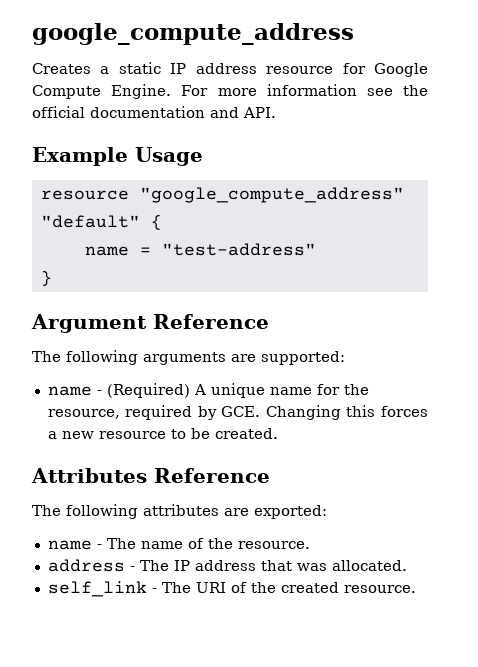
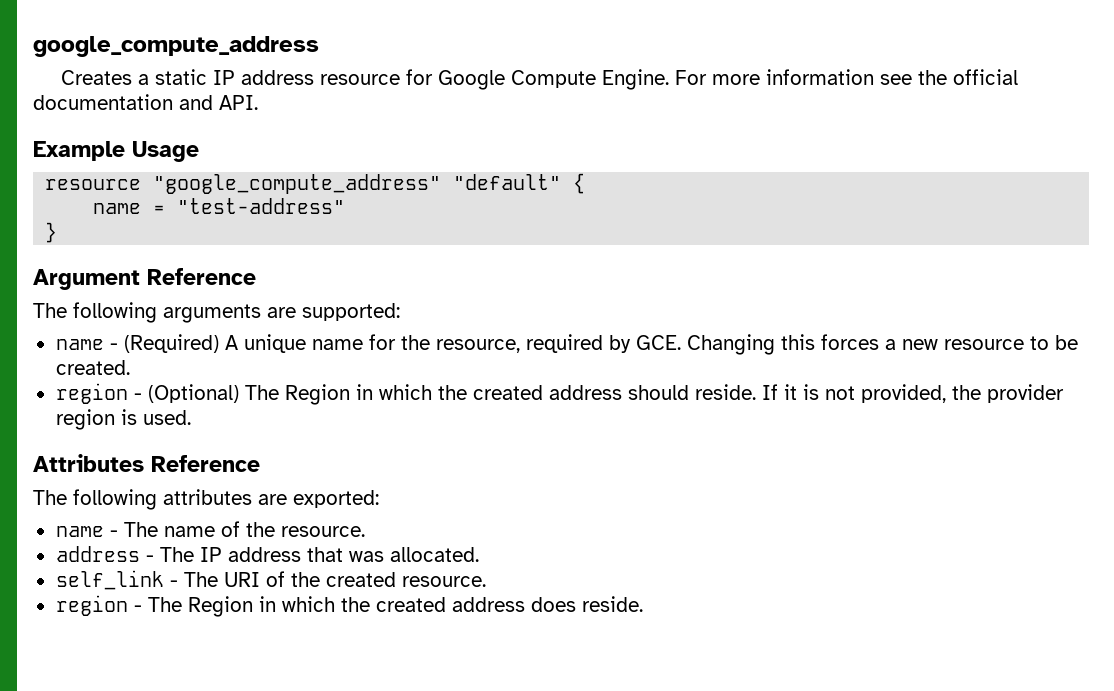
+ region - (Optional) The Region in which the created address should reside. If it is not provided, the provider region is used.
+ region - The Region in which the created address does reside.

